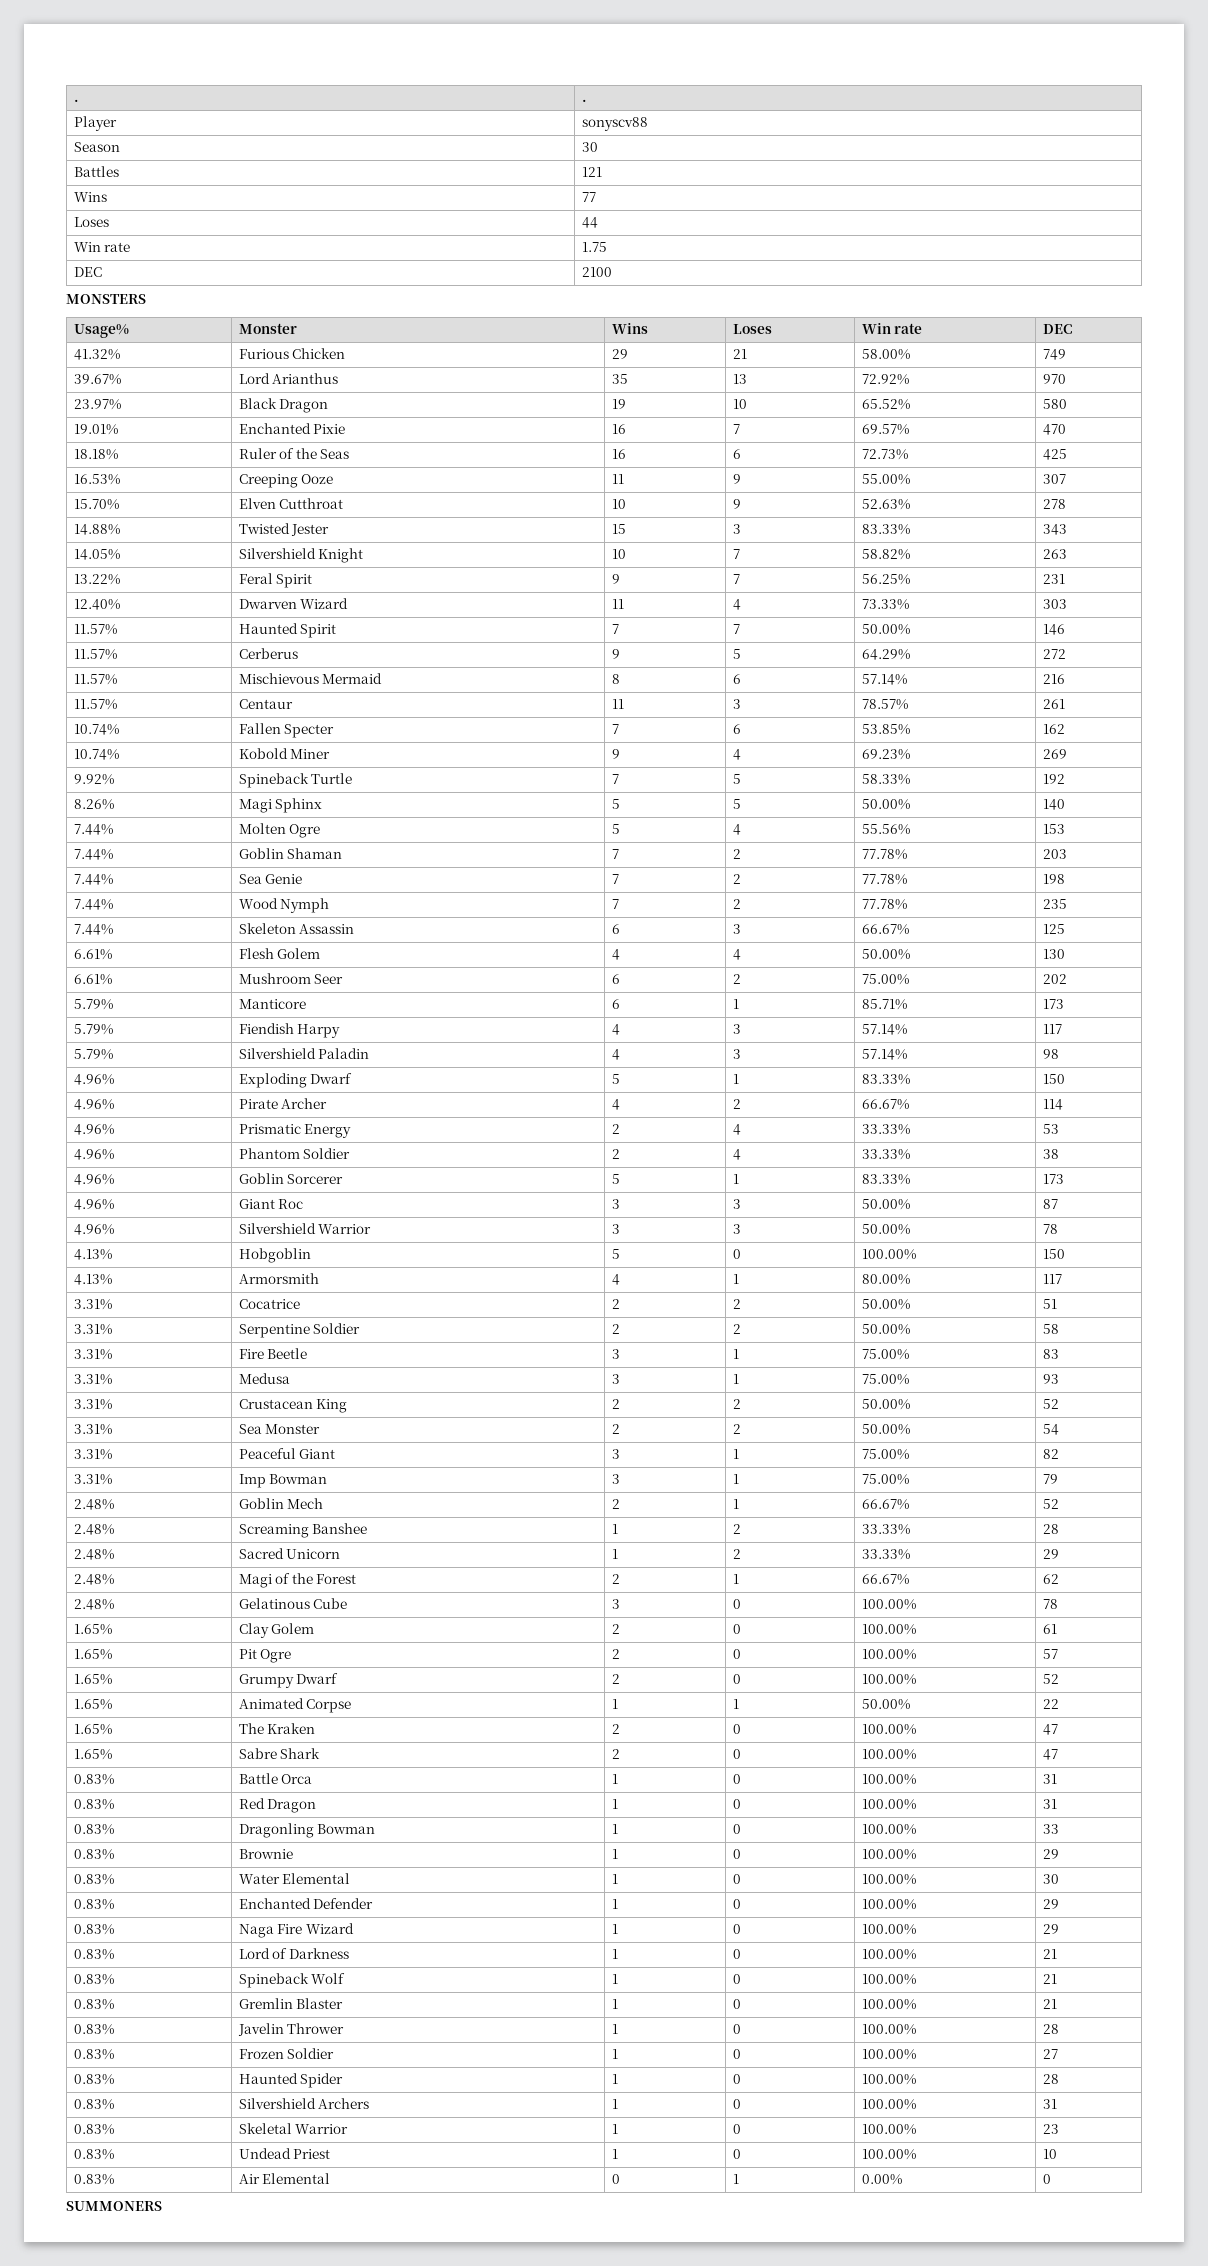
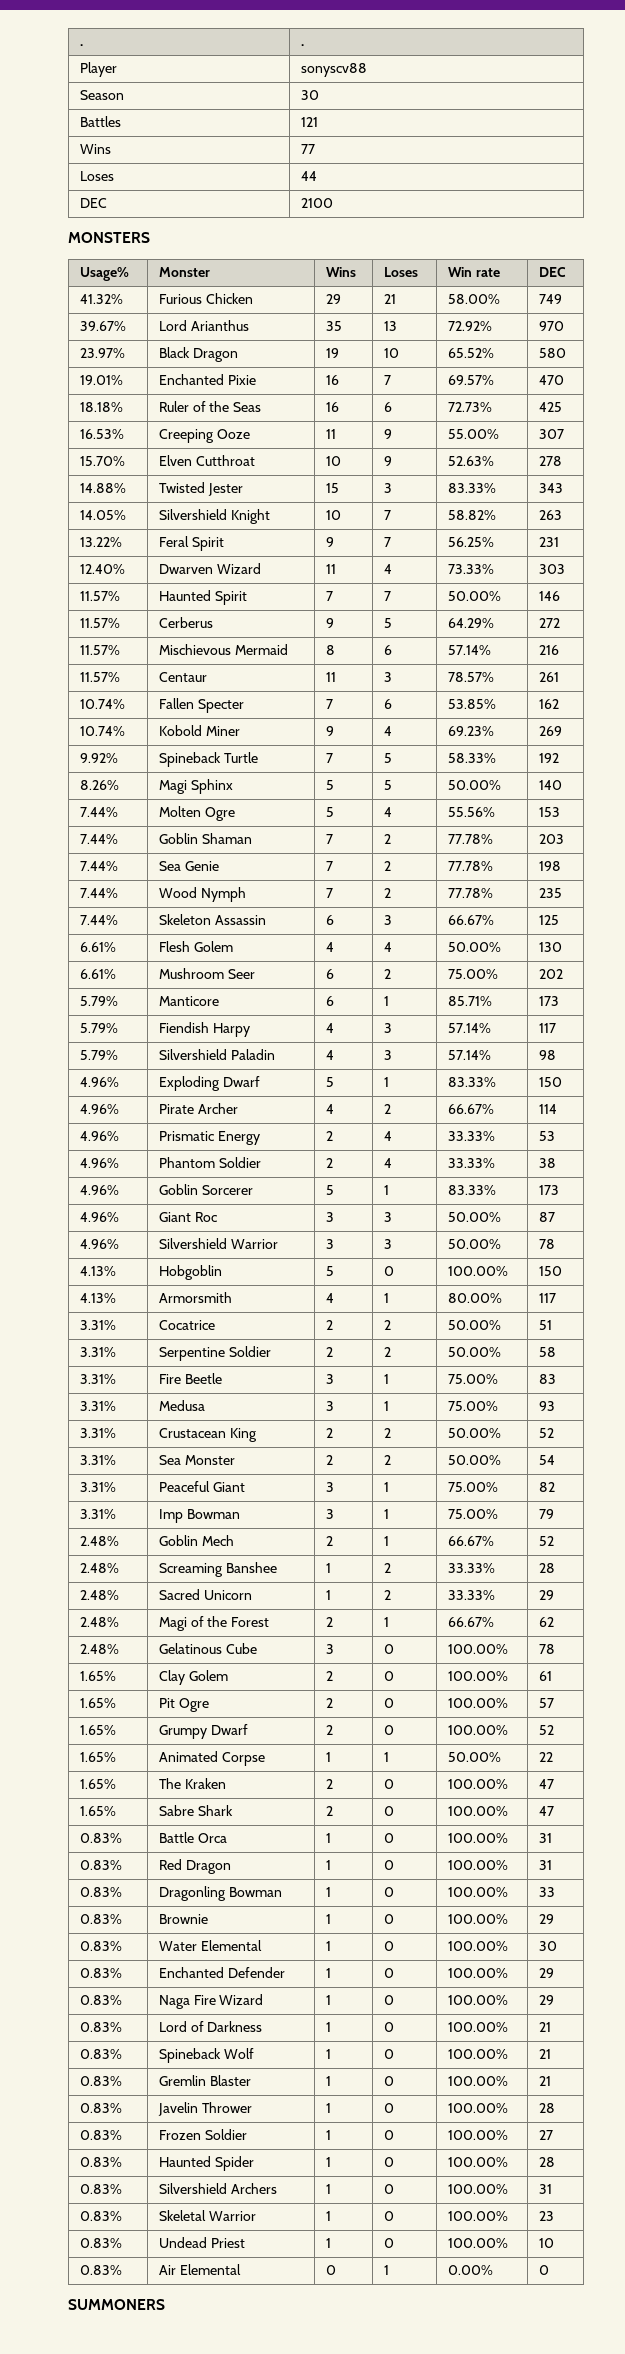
- Win rate | 1.75

